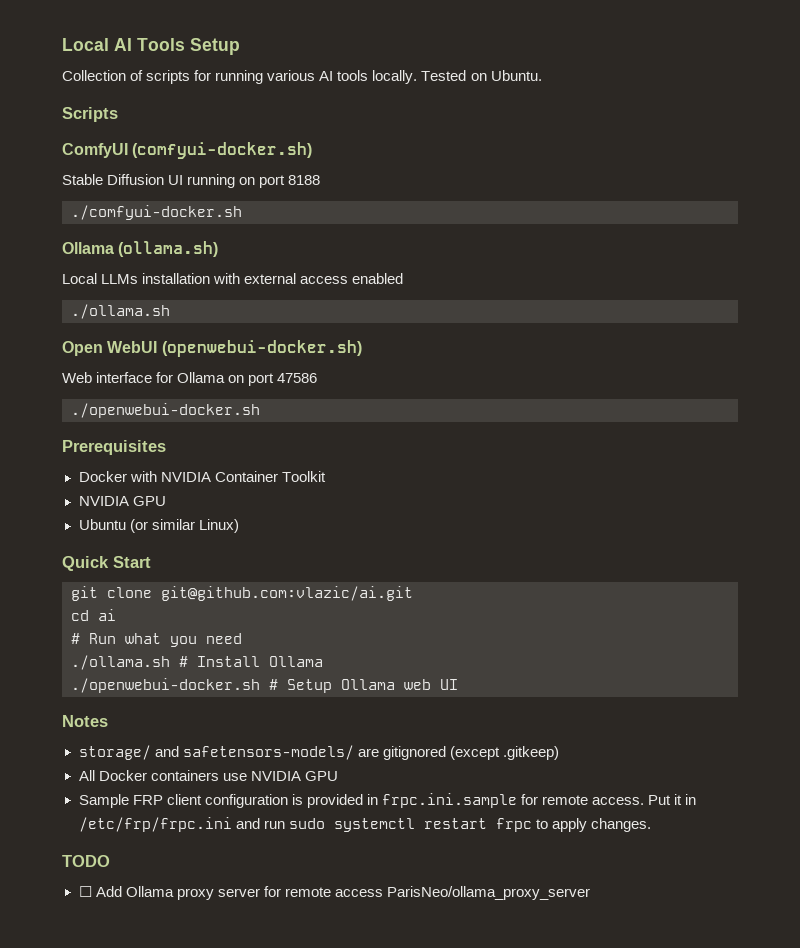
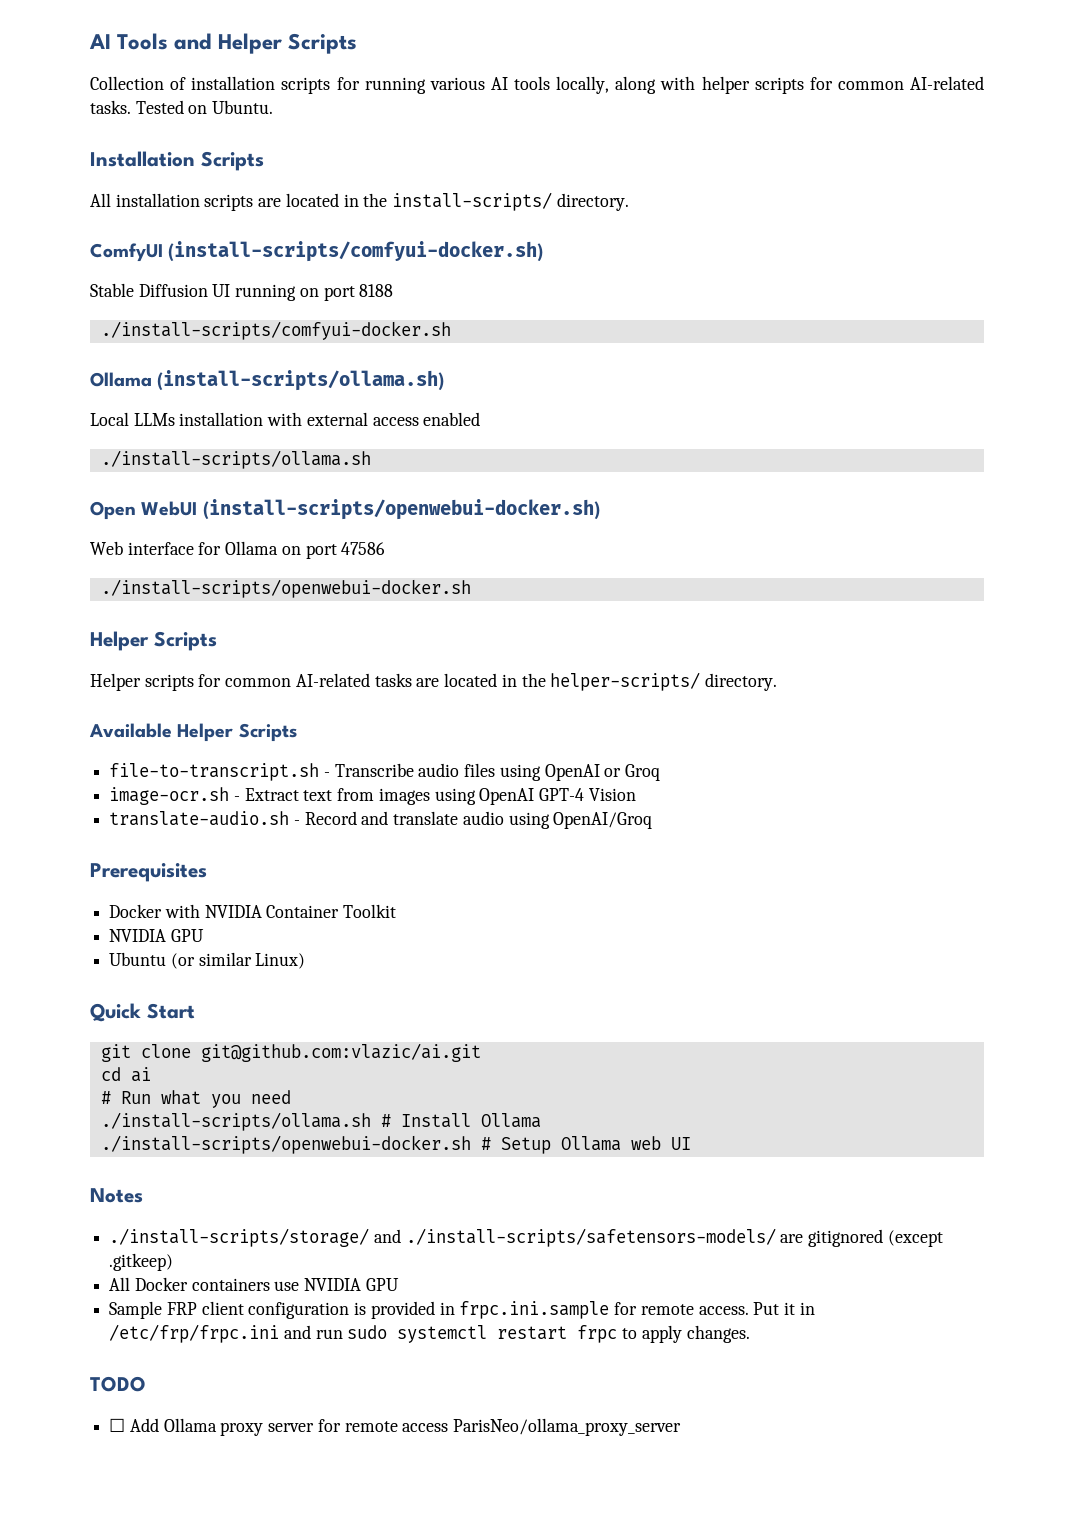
- Local AI Tools Setup
+ AI Tools and Helper Scripts
- Collection of scripts for running various AI tools locally.
+ Collection of installation scripts for running various AI tools locally, along with helper scripts for common AI-related tasks.
- Scripts
+ Installation Scripts
+ All installation scripts are located in the install-scripts/ directory.
- ComfyUI (comfyui-docker.sh)
+ ComfyUI (install-scripts/comfyui-docker.sh)
- ./comfyui-docker.sh
- Ollama (ollama.sh)
+ ./install-scripts/comfyui-docker.sh
+ Ollama (install-scripts/ollama.sh)
  Local LLMs installation with external access enabled
- ./ollama.sh
+ ./install-scripts/ollama.sh
- Open WebUI (openwebui-docker.sh)
+ Open WebUI (install-scripts/openwebui-docker.sh)
  Web interface for Ollama on port 47586
- ./openwebui-docker.sh
+ ./install-scripts/openwebui-docker.sh
+ Helper Scripts
+ Helper scripts for common AI-related tasks are located in the helper-scripts/ directory.
+ Available Helper Scripts
+ file-to-transcript.sh - Transcribe audio files using OpenAI or Groq
+ image-ocr.sh - Extract text from images using OpenAI GPT-4 Vision
+ translate-audio.sh - Record and translate audio using OpenAI/Groq
- ./ollama.sh # Install Ollama
+ ./install-scripts/ollama.sh # Install Ollama
- ./openwebui-docker.sh # Setup Ollama web UI
+ ./install-scripts/openwebui-docker.sh # Setup Ollama web UI
- storage/ and safetensors-models/ are gitignored (except .gitkeep)
+ ./install-scripts/storage/ and ./install-scripts/safetensors-models/ are gitignored (except .gitkeep)

